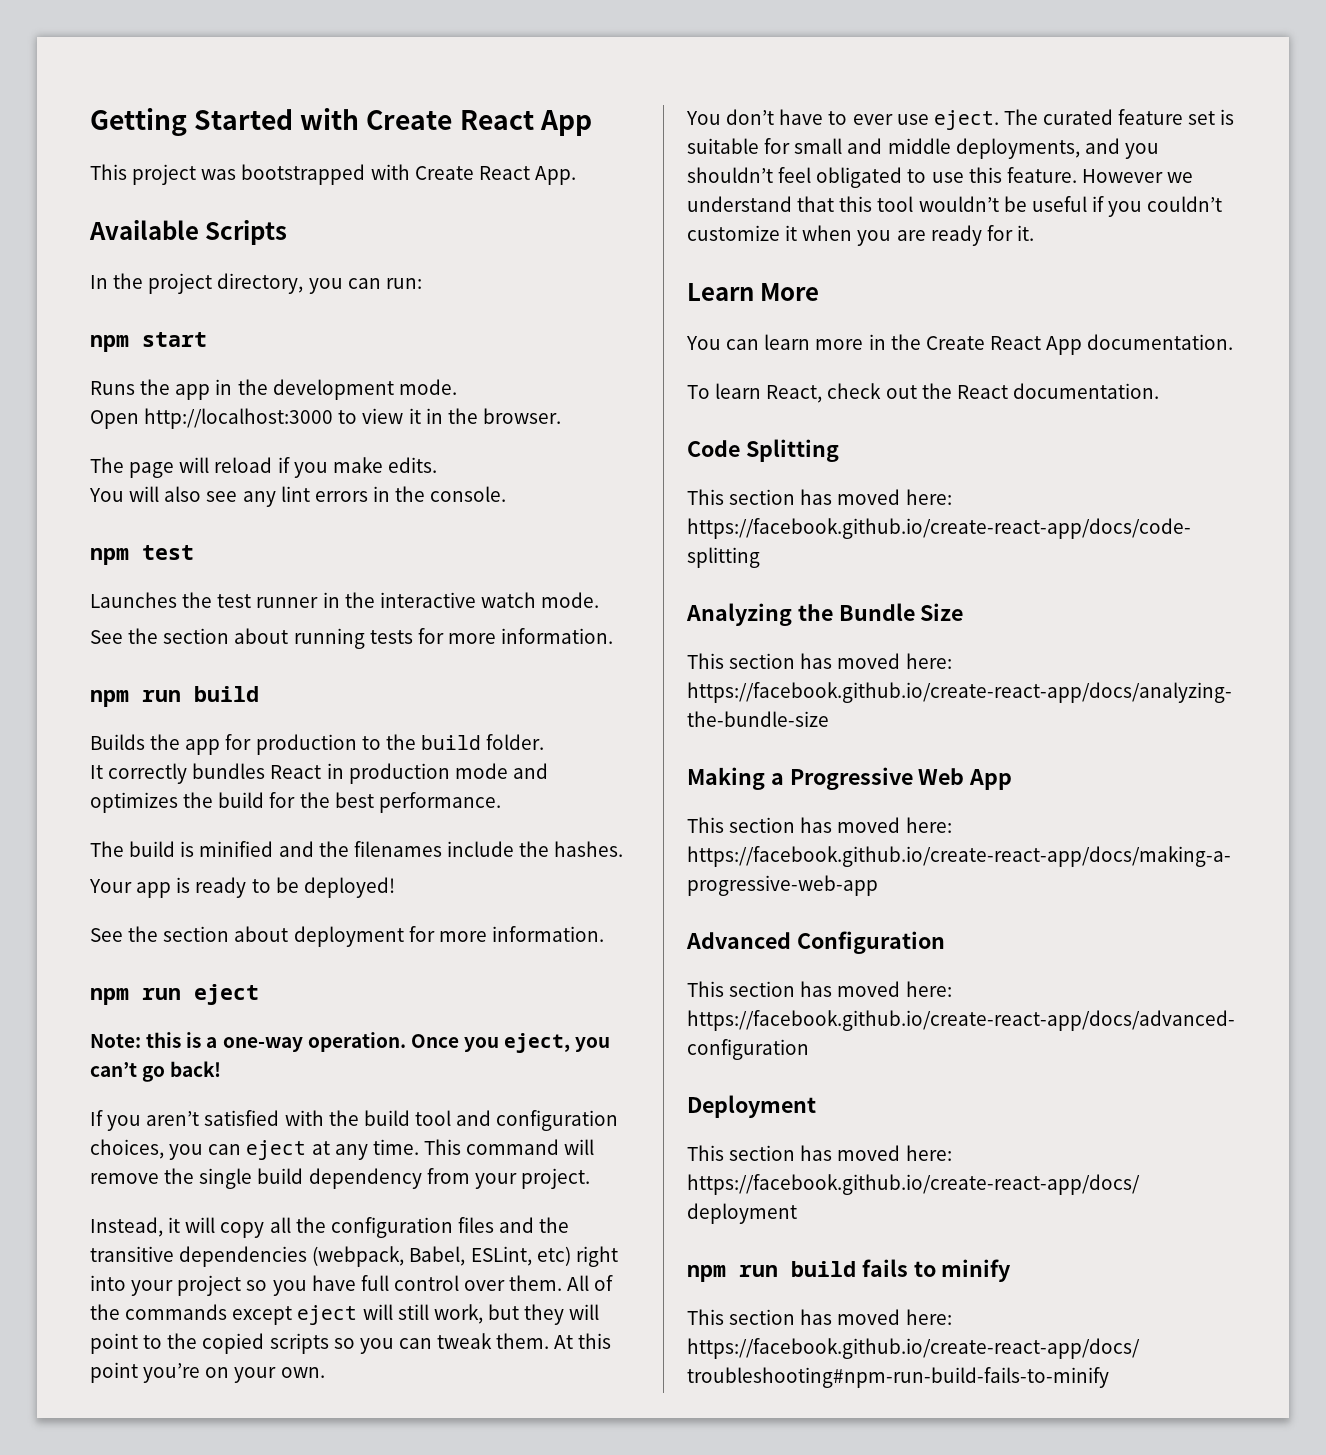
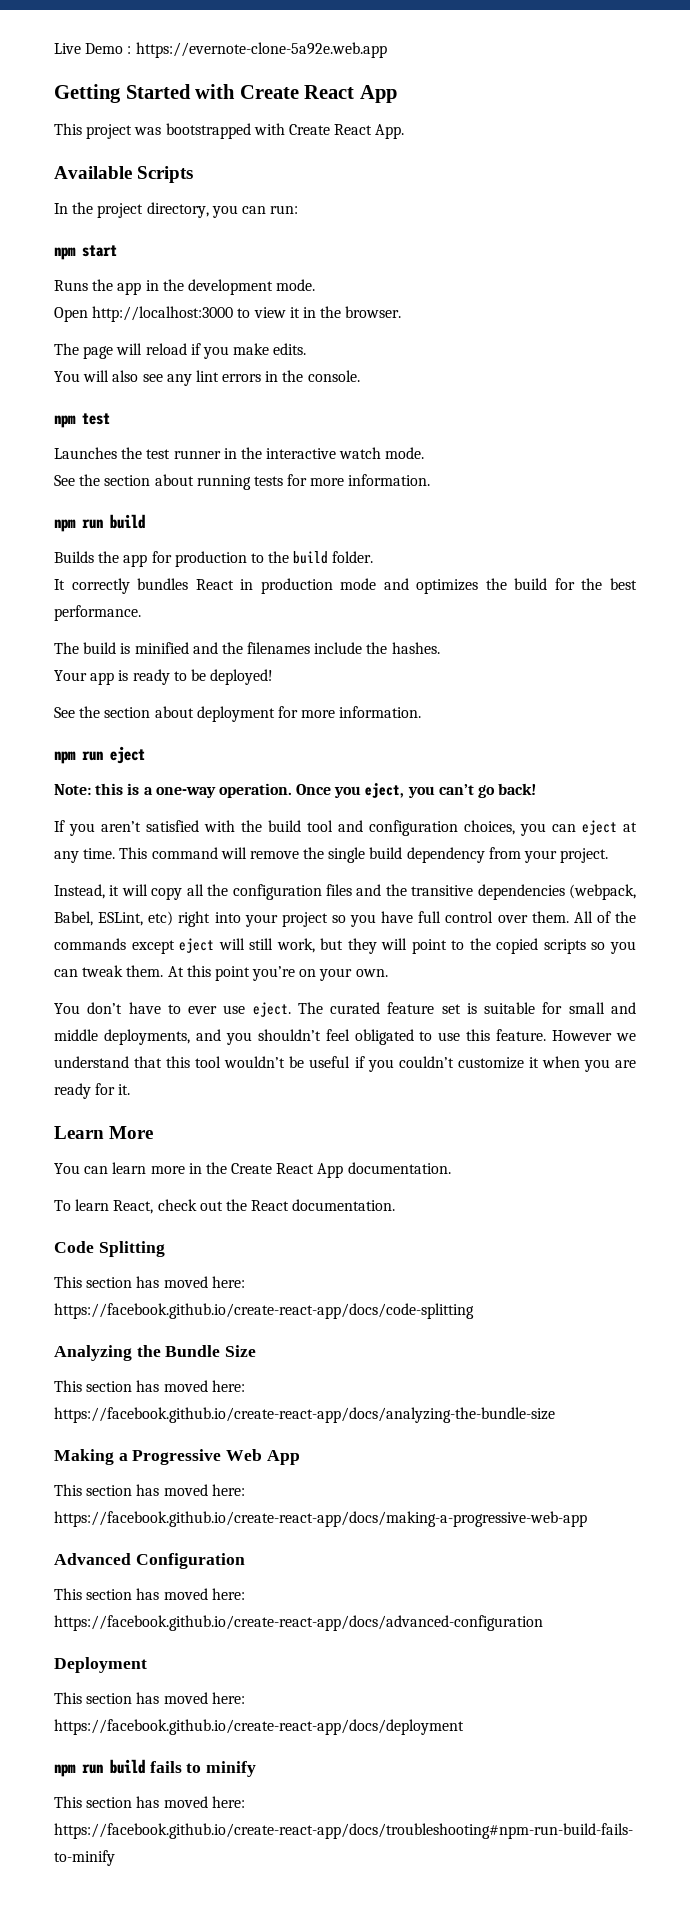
+ Live Demo : https://evernote-clone-5a92e.web.app

